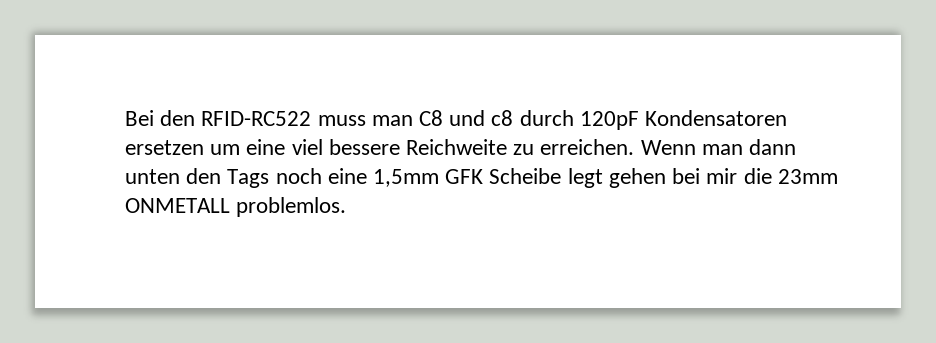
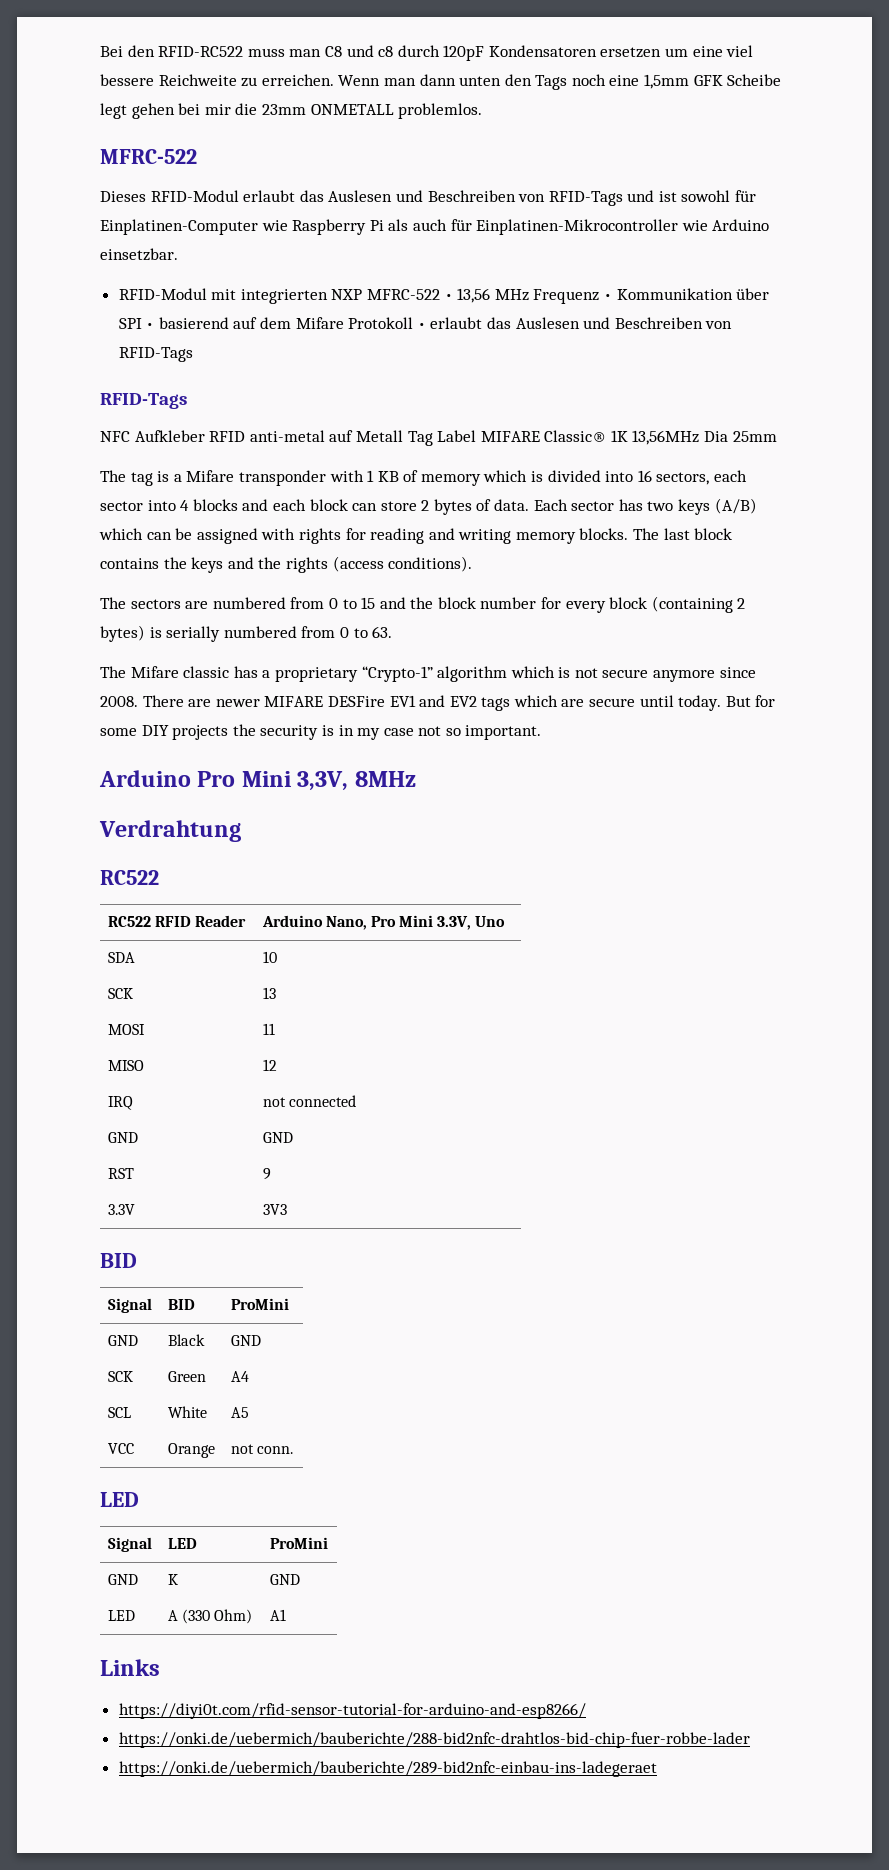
  Wenn man dann unten den Tags noch eine 1,5mm GFK Scheibe legt gehen bei mir die 23mm ONMETALL problemlos.
+ MFRC-522
+ Dieses RFID-Modul erlaubt das Auslesen und Beschreiben von RFID-Tags und ist sowohl für Einplatinen-Computer wie Raspberry Pi als auch für Einplatinen-Mikrocontroller wie Arduino einsetzbar.
+ RFID-Modul mit integrierten NXP MFRC-522 • 13,56 MHz Frequenz • Kommunikation über SPI • basierend auf dem Mifare Protokoll • erlaubt das Auslesen und Beschreiben von RFID-Tags
+ RFID-Tags
+ NFC Aufkleber RFID anti-metal auf Metall Tag Label MIFARE Classic® 1K 13,56MHz Dia 25mm
+ The tag is a Mifare transponder with 1 KB of memory which is divided into 16 sectors, each sector into 4 blocks and each block can store 2 bytes of data. Each sector has two keys (A/B) which can be assigned with rights for reading and writing memory blocks. The last block contains the keys and the rights (access conditions).
+ The sectors are numbered from 0 to 15 and the block number for every block (containing 2 bytes) is serially numbered from 0 to 63.
+ The Mifare classic has a proprietary “Crypto-1” algorithm which is not secure anymore since 2008. There are newer MIFARE DESFire EV1 and EV2 tags which are secure until today. But for some DIY projects the security is in my case not so important.
+ Arduino Pro Mini 3,3V, 8MHz
+ Verdrahtung
+ RC522
+ RC522 RFID Reader | Arduino Nano, Pro Mini 3.3V, Uno
+ SDA | 10
+ SCK | 13
+ MOSI | 11
+ MISO | 12
+ IRQ | not connected
+ GND | GND
+ RST | 9
+ 3.3V | 3V3
+ BID
+ Signal | BID | ProMini
+ GND | Black | GND
+ SCK | Green | A4
+ SCL | White | A5
+ VCC | Orange | not conn.
+ LED
+ Signal | LED | ProMini
+ GND | K | GND
+ LED | A (330 Ohm) | A1
+ Links
+ https://diyi0t.com/rfid-sensor-tutorial-for-arduino-and-esp8266/
+ https://onki.de/uebermich/bauberichte/288-bid2nfc-drahtlos-bid-chip-fuer-robbe-lader
+ https://onki.de/uebermich/bauberichte/289-bid2nfc-einbau-ins-ladegeraet

